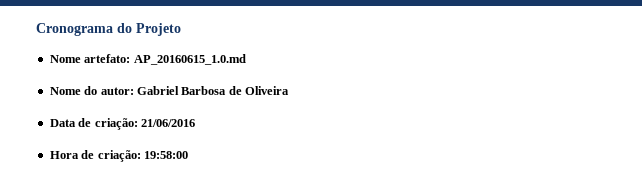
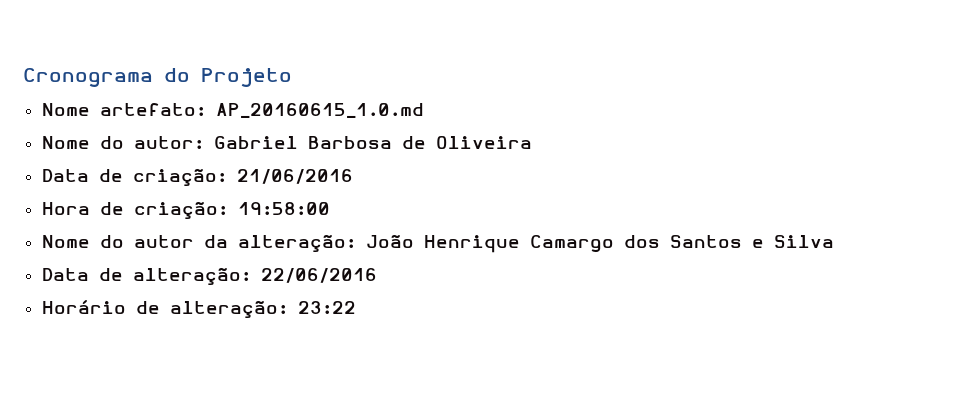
+ Nome do autor da alteração: João Henrique Camargo dos Santos e Silva
+ Data de alteração: 22/06/2016
+ Horário de alteração: 23:22

